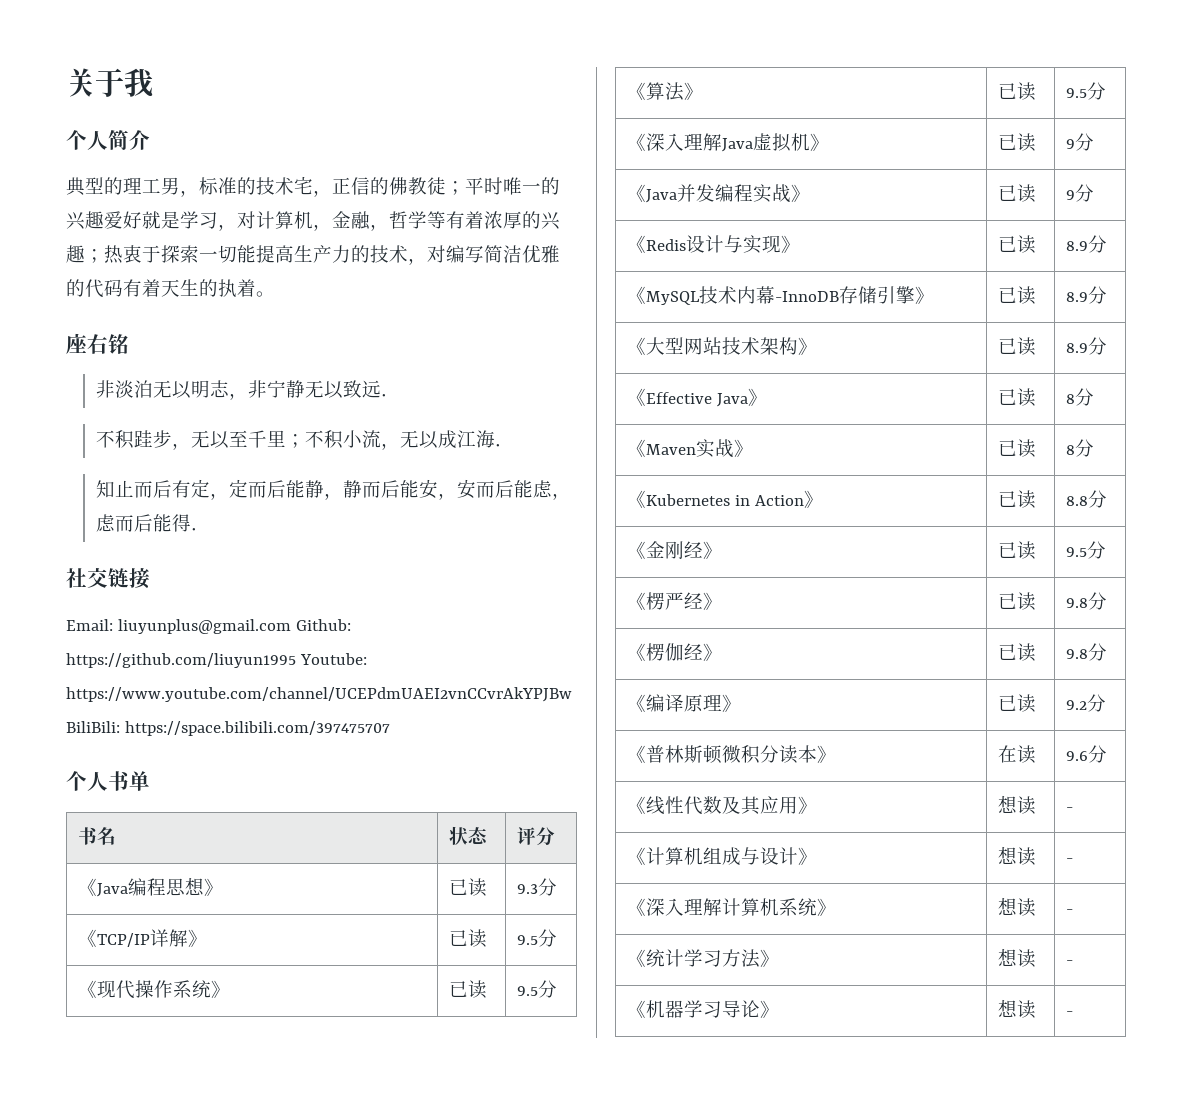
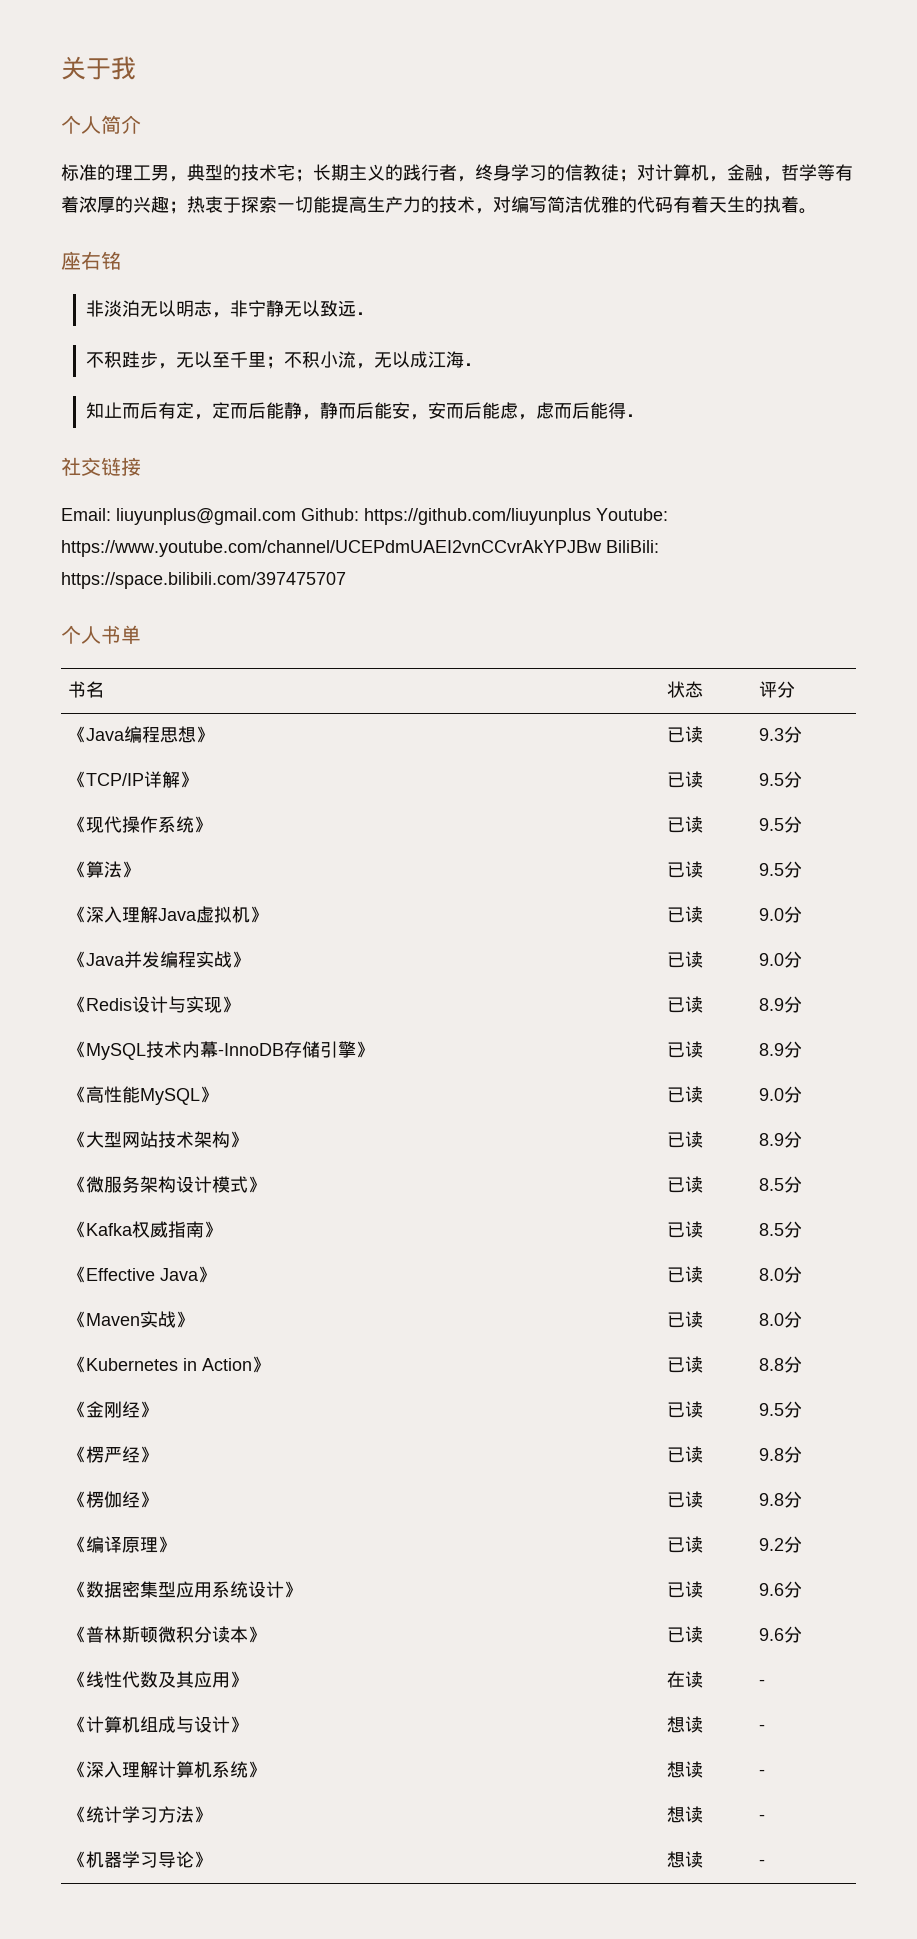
- 典型的理工男，标准的技术宅，正信的佛教徒；平时唯一的兴趣爱好就是学习，对计算机，金融，哲学等有着浓厚的兴趣；热衷于探索一切能提高生产力的技术，对编写简洁优雅的代码有着天生的执着。
+ 标准的理工男，典型的技术宅；长期主义的践行者，终身学习的信教徒；对计算机，金融，哲学等有着浓厚的兴趣；热衷于探索一切能提高生产力的技术，对编写简洁优雅的代码有着天生的执着。
- Email: liuyunplus@gmail.com Github: https://github.com/liuyun1995 Youtube: https://www.youtube.com/channel/UCEPdmUAEI2vnCCvrAkYPJBw BiliBili: https://space.bilibili.com/397475707
+ Email: liuyunplus@gmail.com Github: https://github.com/liuyunplus Youtube: https://www.youtube.com/channel/UCEPdmUAEI2vnCCvrAkYPJBw BiliBili: https://space.bilibili.com/397475707
- 《深入理解Java虚拟机》 | 已读 | 9分
+ 《深入理解Java虚拟机》 | 已读 | 9.0分
- 《Java并发编程实战》 | 已读 | 9分
+ 《Java并发编程实战》 | 已读 | 9.0分
+ 《高性能MySQL》 | 已读 | 9.0分
+ 《微服务架构设计模式》 | 已读 | 8.5分
+ 《Kafka权威指南》 | 已读 | 8.5分
- 《Effective Java》 | 已读 | 8分
+ 《Effective Java》 | 已读 | 8.0分
- 《Maven实战》 | 已读 | 8分
+ 《Maven实战》 | 已读 | 8.0分
+ 《数据密集型应用系统设计》 | 已读 | 9.6分
- 《普林斯顿微积分读本》 | 在读 | 9.6分
+ 《普林斯顿微积分读本》 | 已读 | 9.6分
- 《线性代数及其应用》 | 想读 | -
+ 《线性代数及其应用》 | 在读 | -

